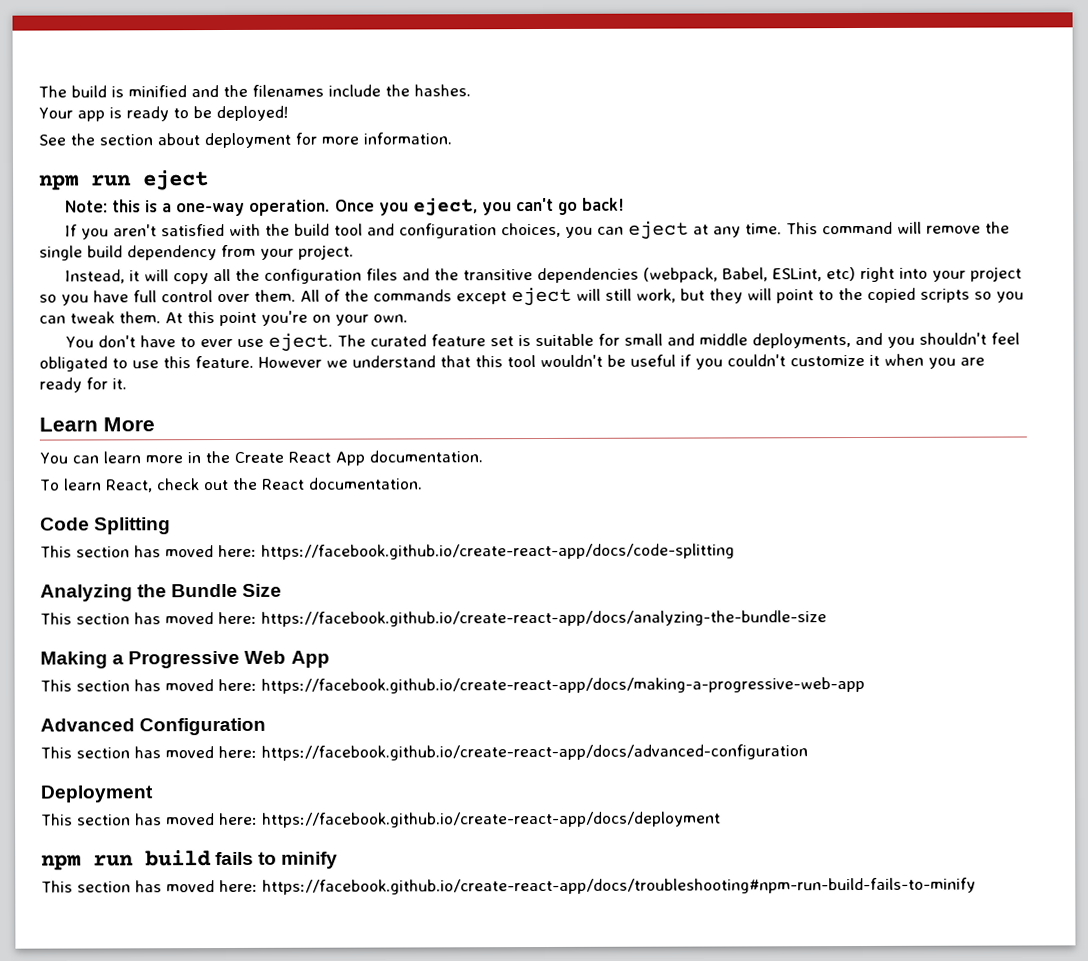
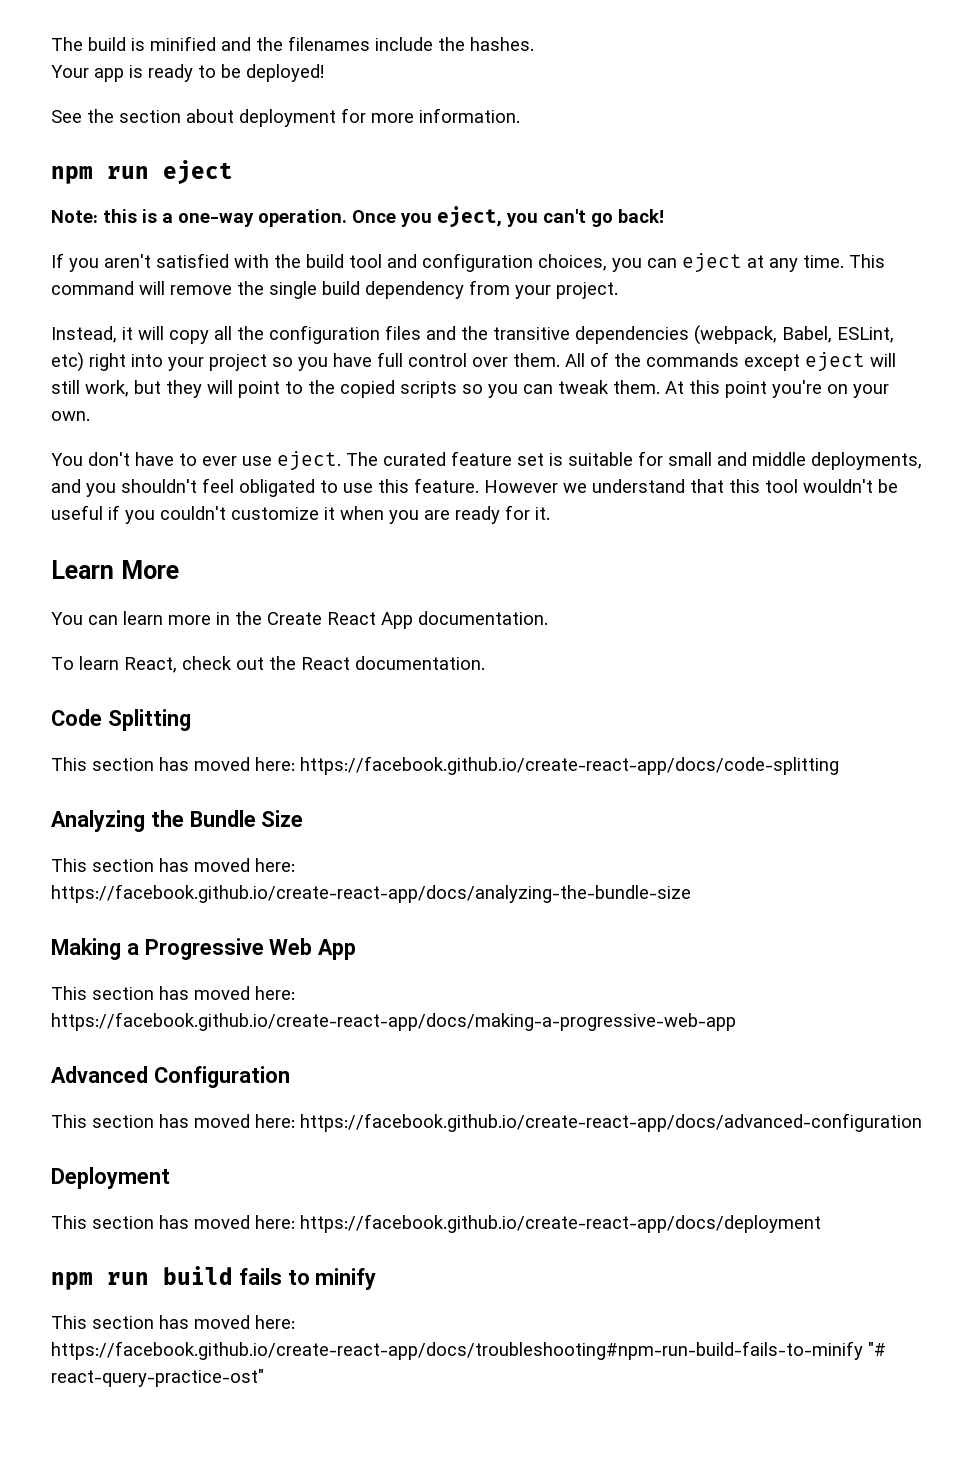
- This section has moved here: https://facebook.github.io/create-react-app/docs/troubleshooting#npm-run-build-fails-to-minify
+ This section has moved here: https://facebook.github.io/create-react-app/docs/troubleshooting#npm-run-build-fails-to-minify "# react-query-practice-ost"

